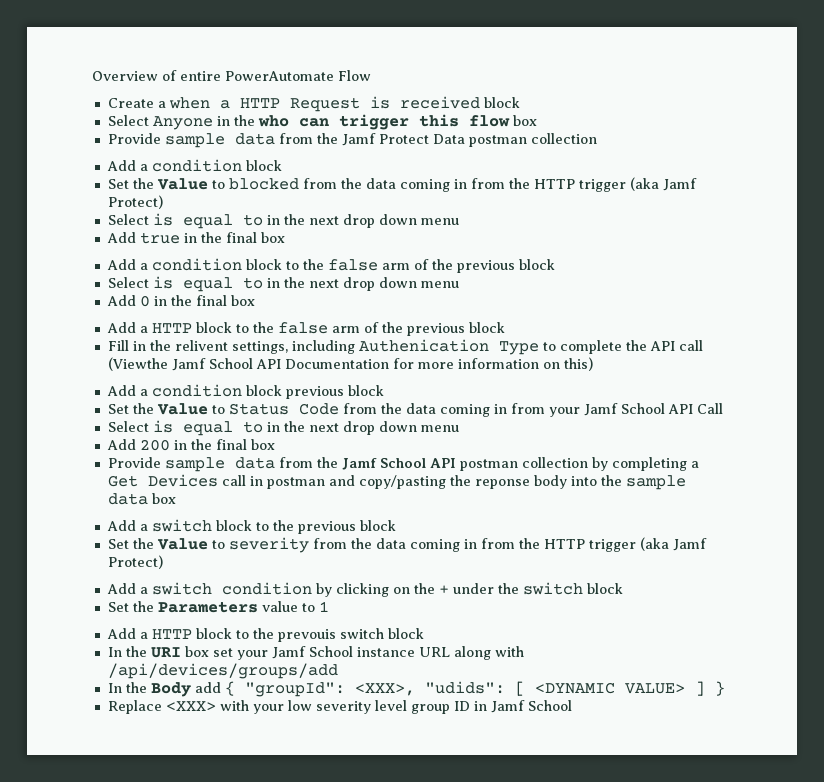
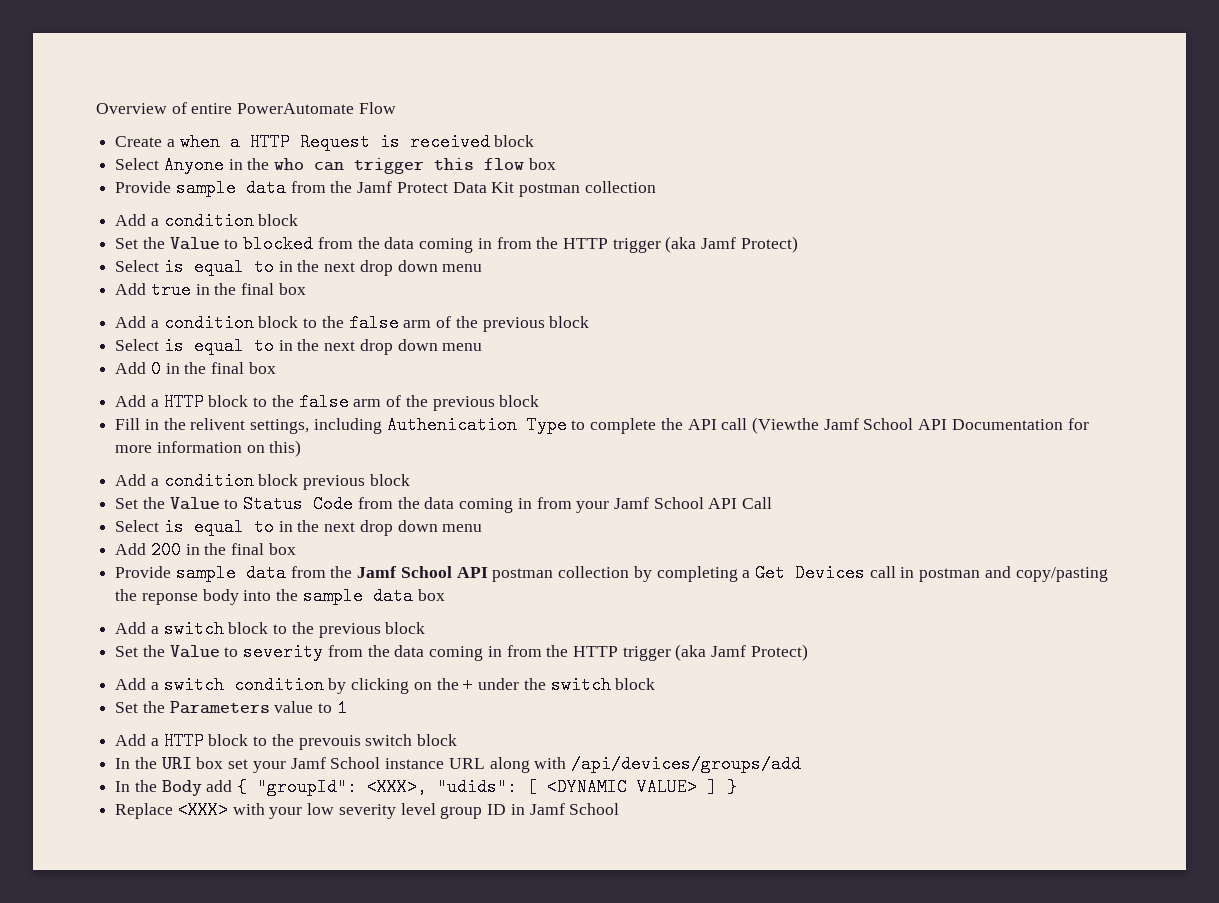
- Provide sample data from the Jamf Protect Data postman collection
+ Provide sample data from the Jamf Protect Data Kit postman collection

